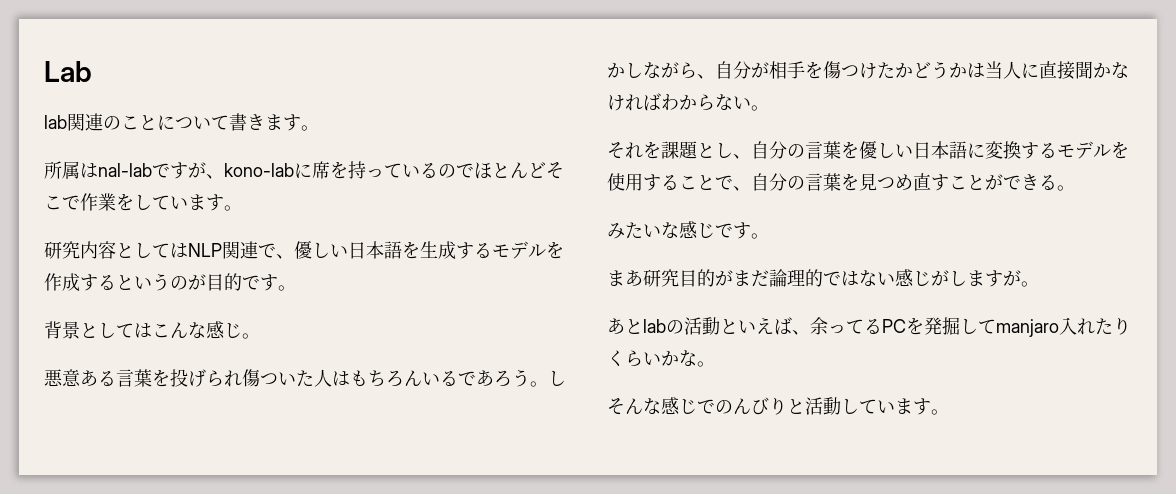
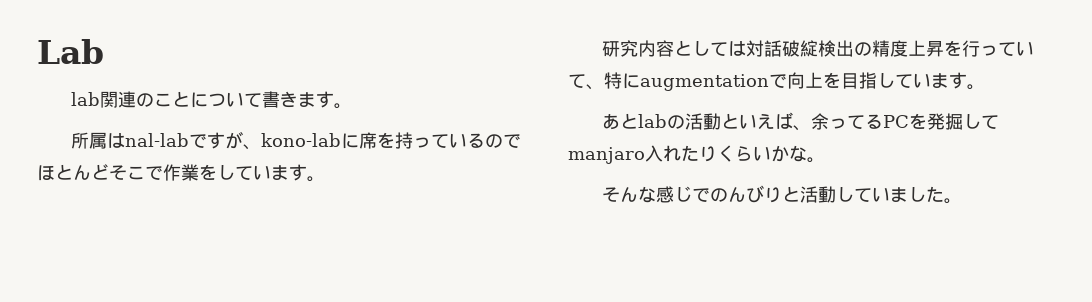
- 研究内容としてはNLP関連で、優しい日本語を生成するモデルを作成するというのが目的です。
- 背景としてはこんな感じ。
- 悪意ある言葉を投げられ傷ついた人はもちろんいるであろう。しかしながら、自分が相手を傷つけたかどうかは当人に直接聞かなければわからない。
- それを課題とし、自分の言葉を優しい日本語に変換するモデルを使用することで、自分の言葉を見つめ直すことができる。
- みたいな感じです。
- まあ研究目的がまだ論理的ではない感じがしますが。
+ 研究内容としては対話破綻検出の精度上昇を行っていて、特にaugmentationで向上を目指しています。
- そんな感じでのんびりと活動しています。
+ そんな感じでのんびりと活動していました。

